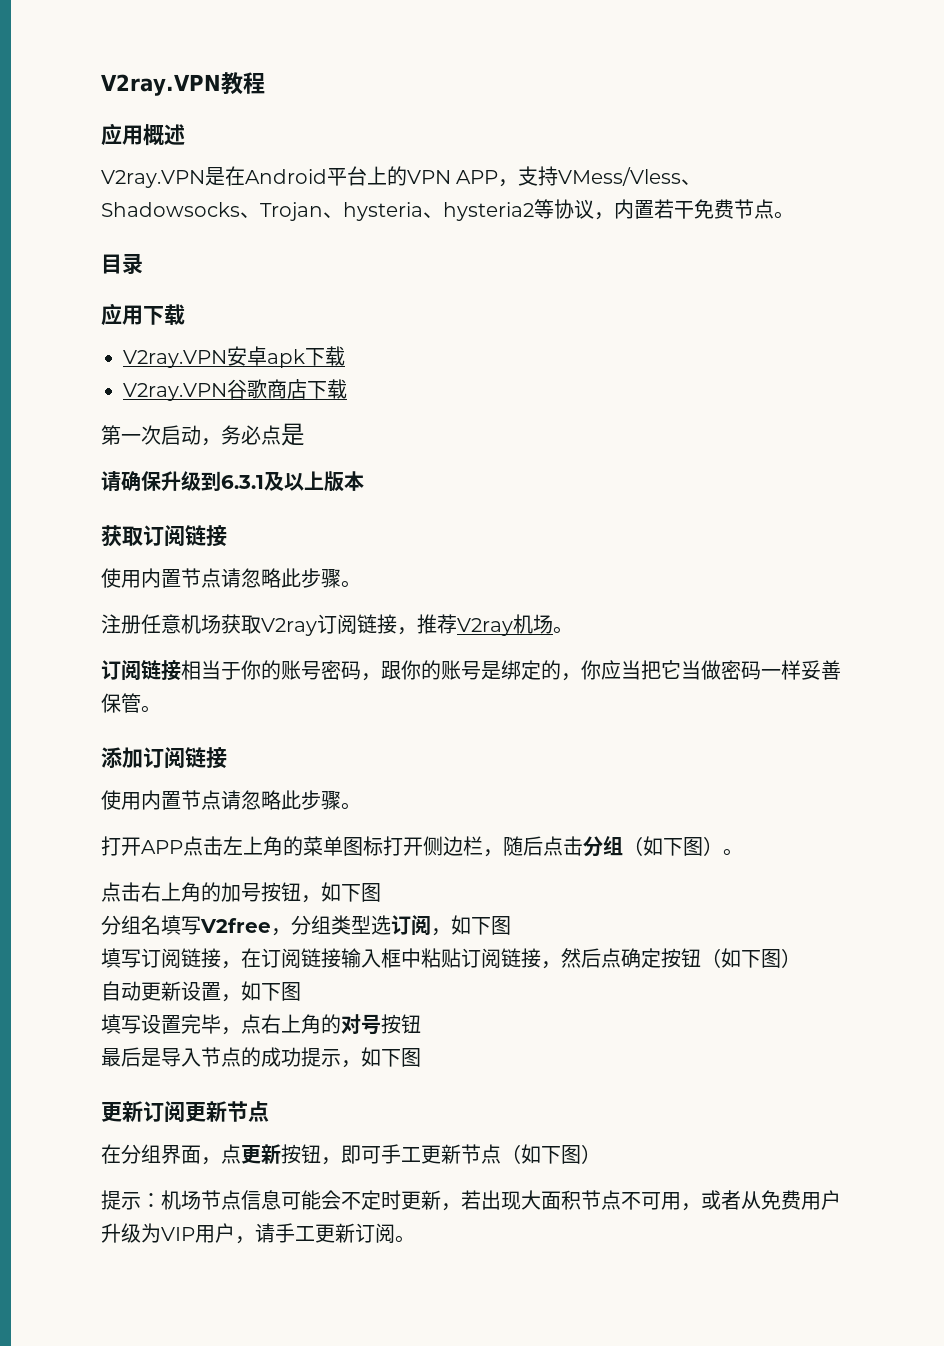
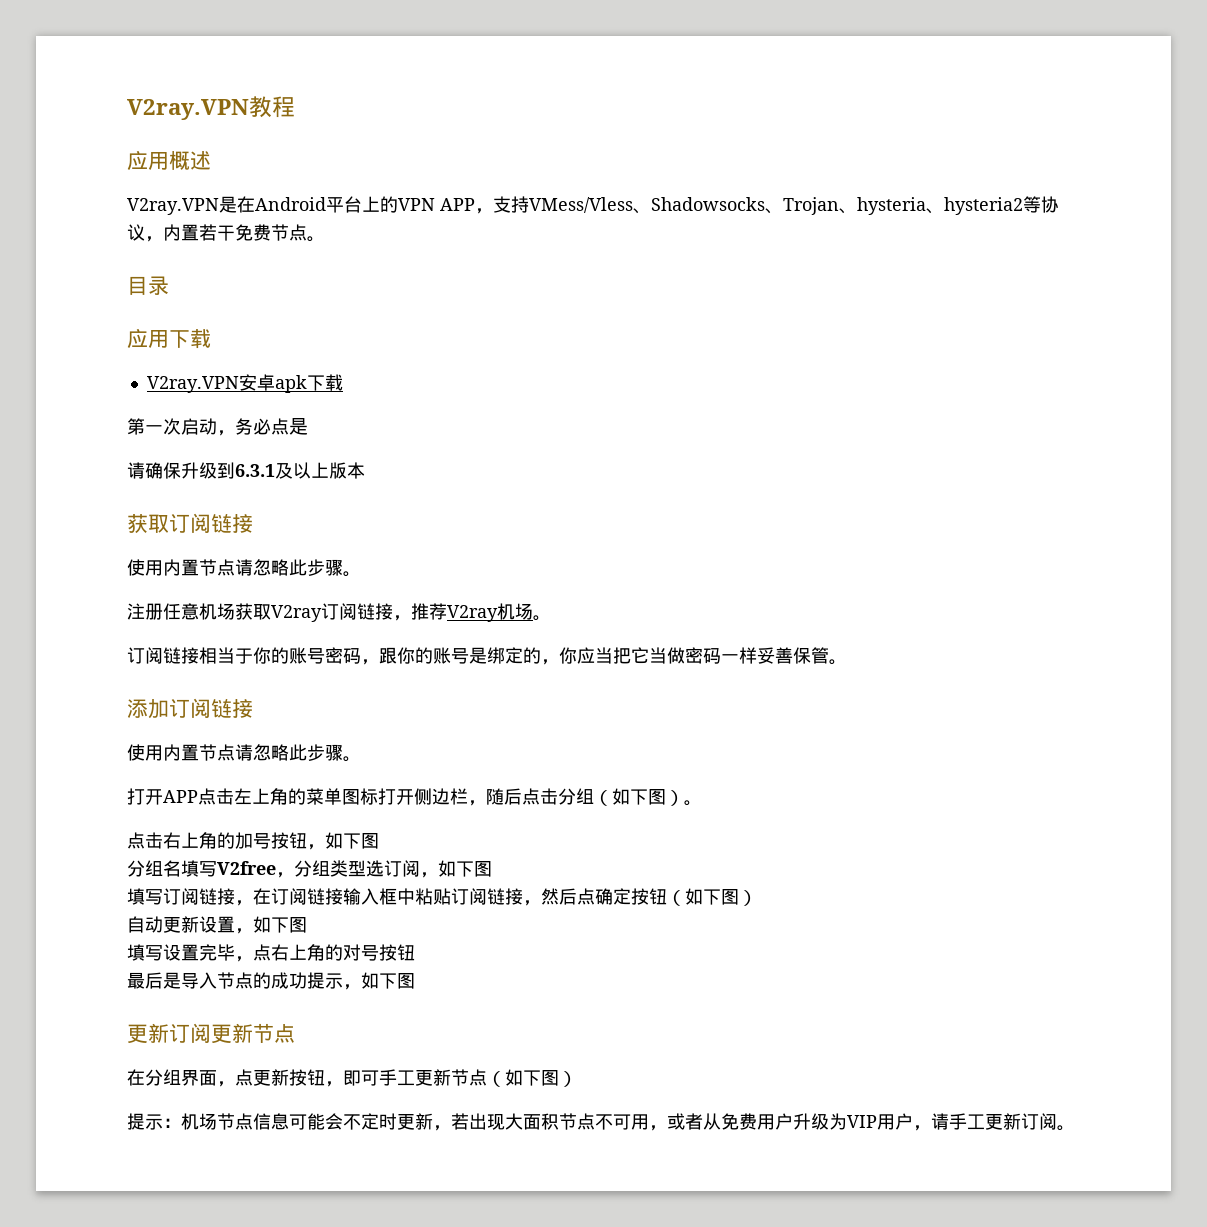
- V2ray.VPN谷歌商店下载

